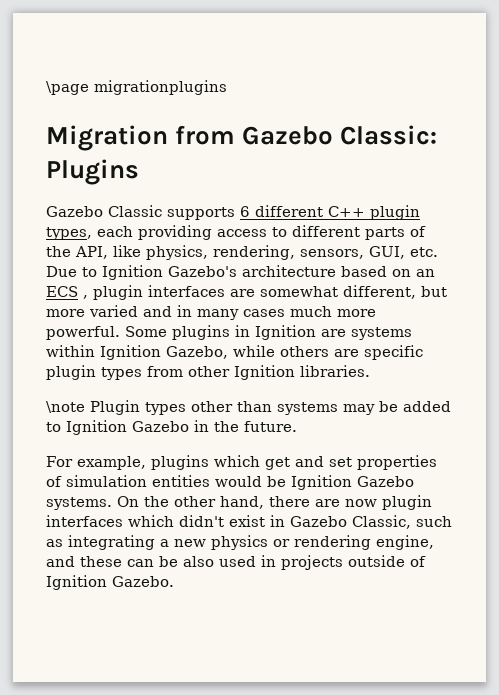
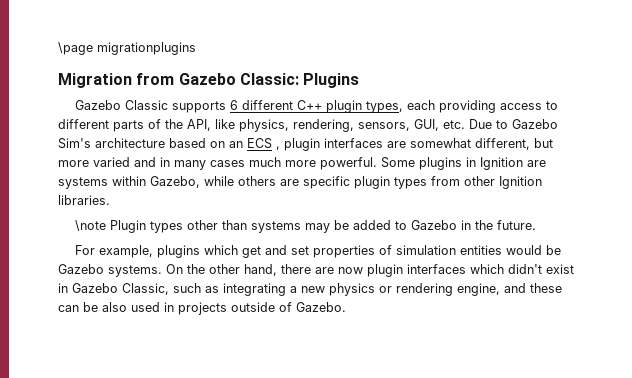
- Gazebo Classic supports 6 different C++ plugin types, each providing access to different parts of the API, like physics, rendering, sensors, GUI, etc. Due to Ignition Gazebo's architecture based on an ECS , plugin interfaces are somewhat different, but more varied and in many cases much more powerful.
+ Gazebo Classic supports 6 different C++ plugin types, each providing access to different parts of the API, like physics, rendering, sensors, GUI, etc. Due to Gazebo Sim's architecture based on an ECS , plugin interfaces are somewhat different, but more varied and in many cases much more powerful.
- Some plugins in Ignition are systems within Ignition Gazebo, while others are specific plugin types from other Ignition libraries.
+ Some plugins in Ignition are systems within Gazebo, while others are specific plugin types from other Ignition libraries.
- \note Plugin types other than systems may be added to Ignition Gazebo in the future.
+ \note Plugin types other than systems may be added to Gazebo in the future.
- For example, plugins which get and set properties of simulation entities would be Ignition Gazebo systems.
+ For example, plugins which get and set properties of simulation entities would be Gazebo systems.
- On the other hand, there are now plugin interfaces which didn't exist in Gazebo Classic, such as integrating a new physics or rendering engine, and these can be also used in projects outside of Ignition Gazebo.
+ On the other hand, there are now plugin interfaces which didn't exist in Gazebo Classic, such as integrating a new physics or rendering engine, and these can be also used in projects outside of Gazebo.

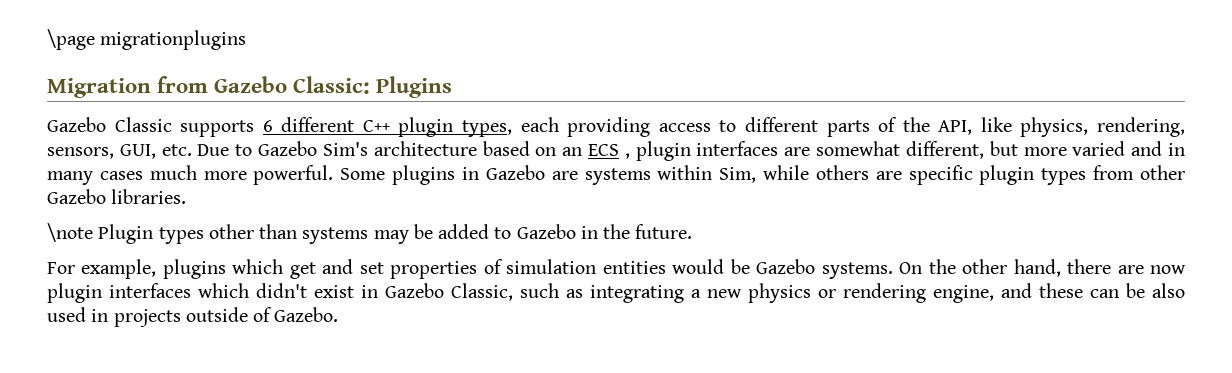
- Some plugins in Ignition are systems within Gazebo, while others are specific plugin types from other Ignition libraries.
+ Some plugins in Gazebo are systems within Sim, while others are specific plugin types from other Gazebo libraries.

